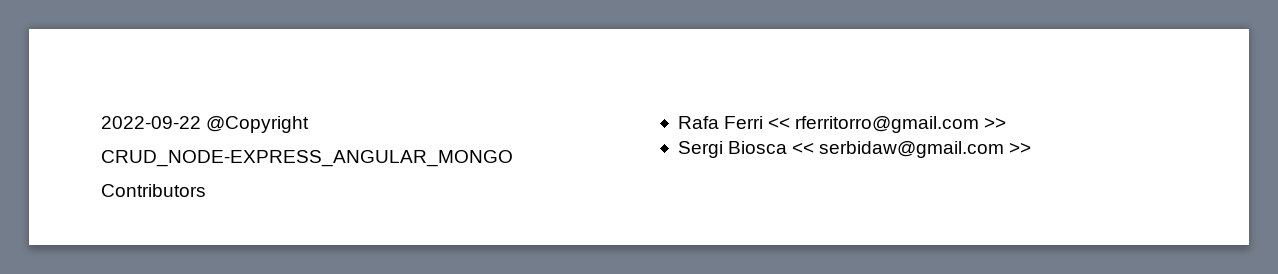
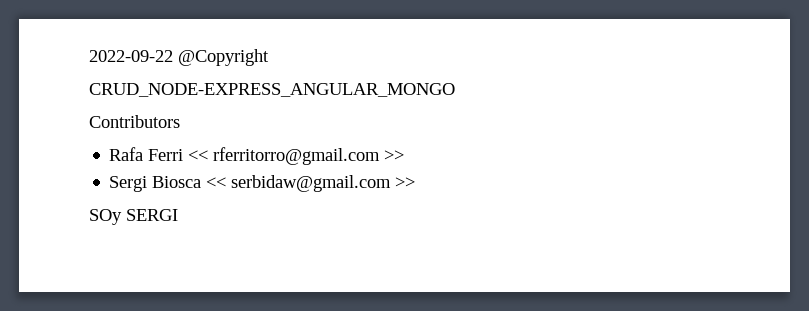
+ SOy SERGI

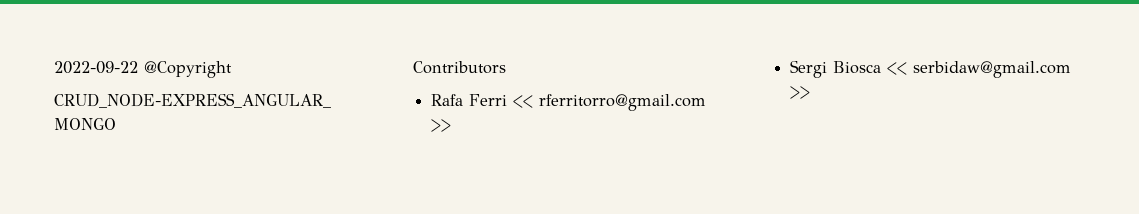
- SOy SERGI

